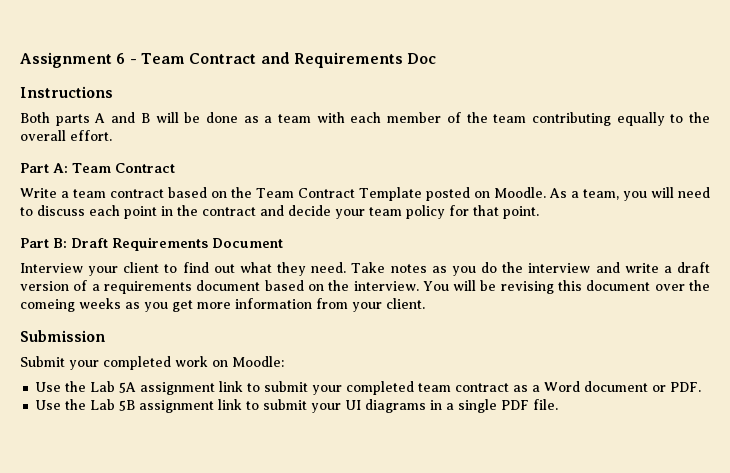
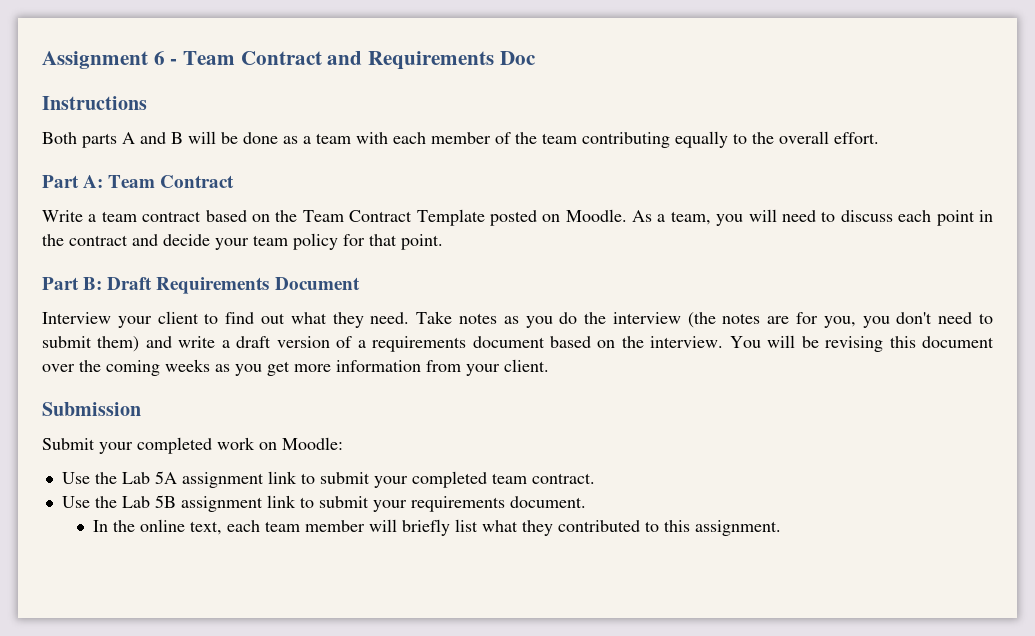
- Take notes as you do the interview and write a draft version of a requirements document based on the interview.
+ Take notes as you do the interview (the notes are for you, you don't need to submit them) and write a draft version of a requirements document based on the interview.
- You will be revising this document over the comeing weeks as you get more information from your client.
+ You will be revising this document over the coming weeks as you get more information from your client.
- Use the Lab 5A assignment link to submit your completed team contract as a Word document or PDF.
+ Use the Lab 5A assignment link to submit your completed team contract.
- Use the Lab 5B assignment link to submit your UI diagrams in a single PDF file.
+ Use the Lab 5B assignment link to submit your requirements document.
+ In the online text, each team member will briefly list what they contributed to this assignment.

